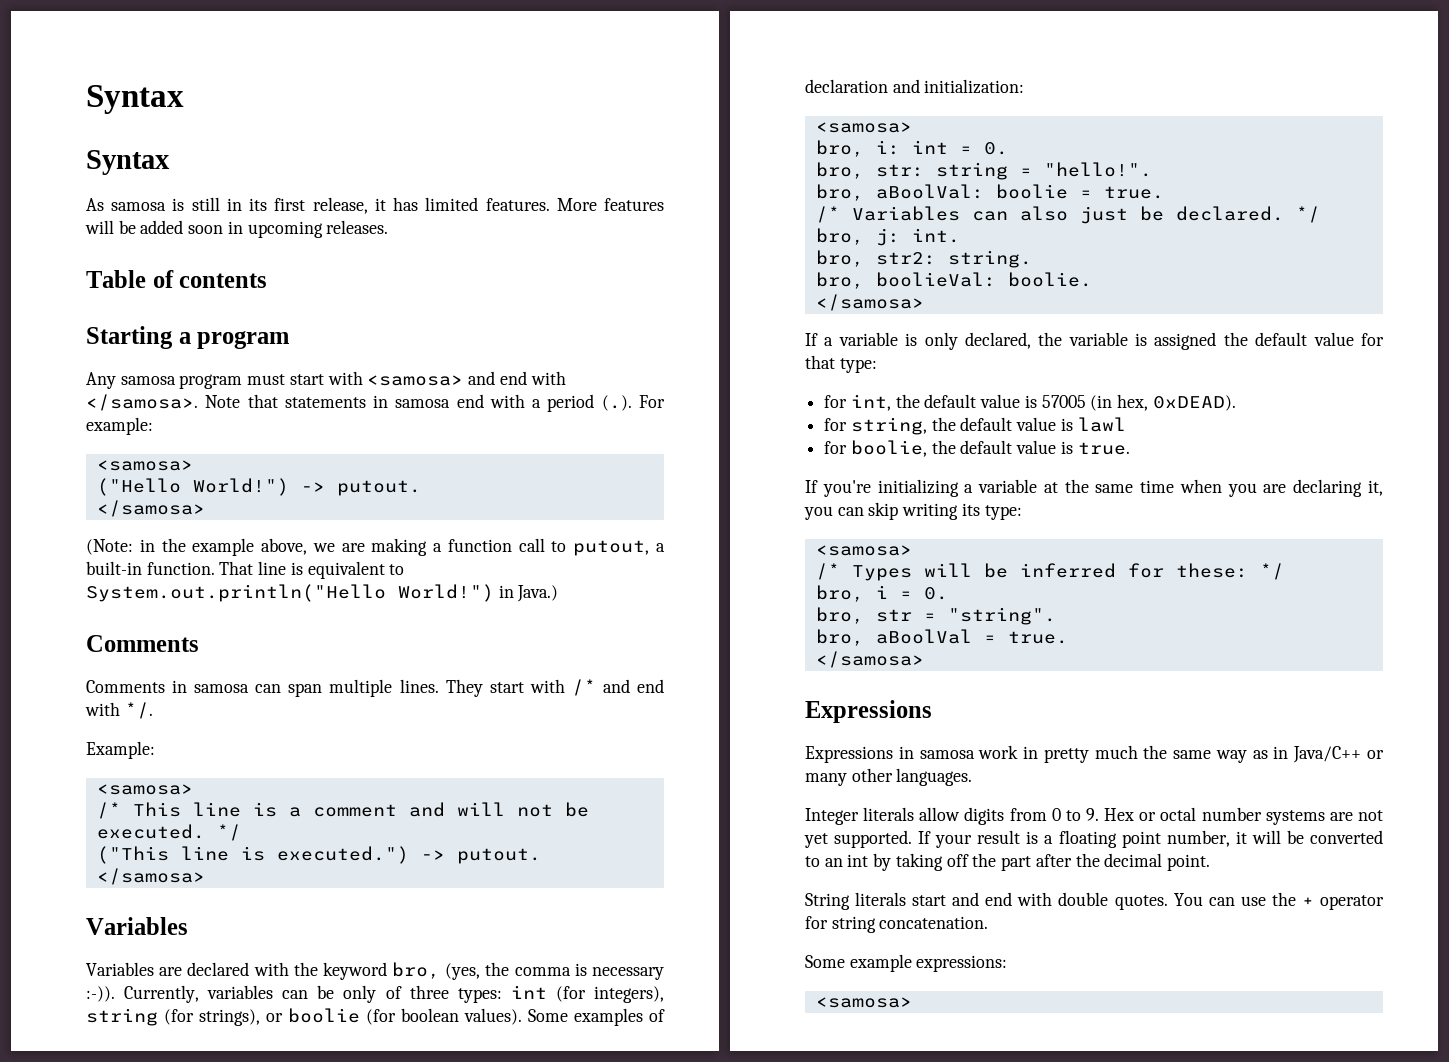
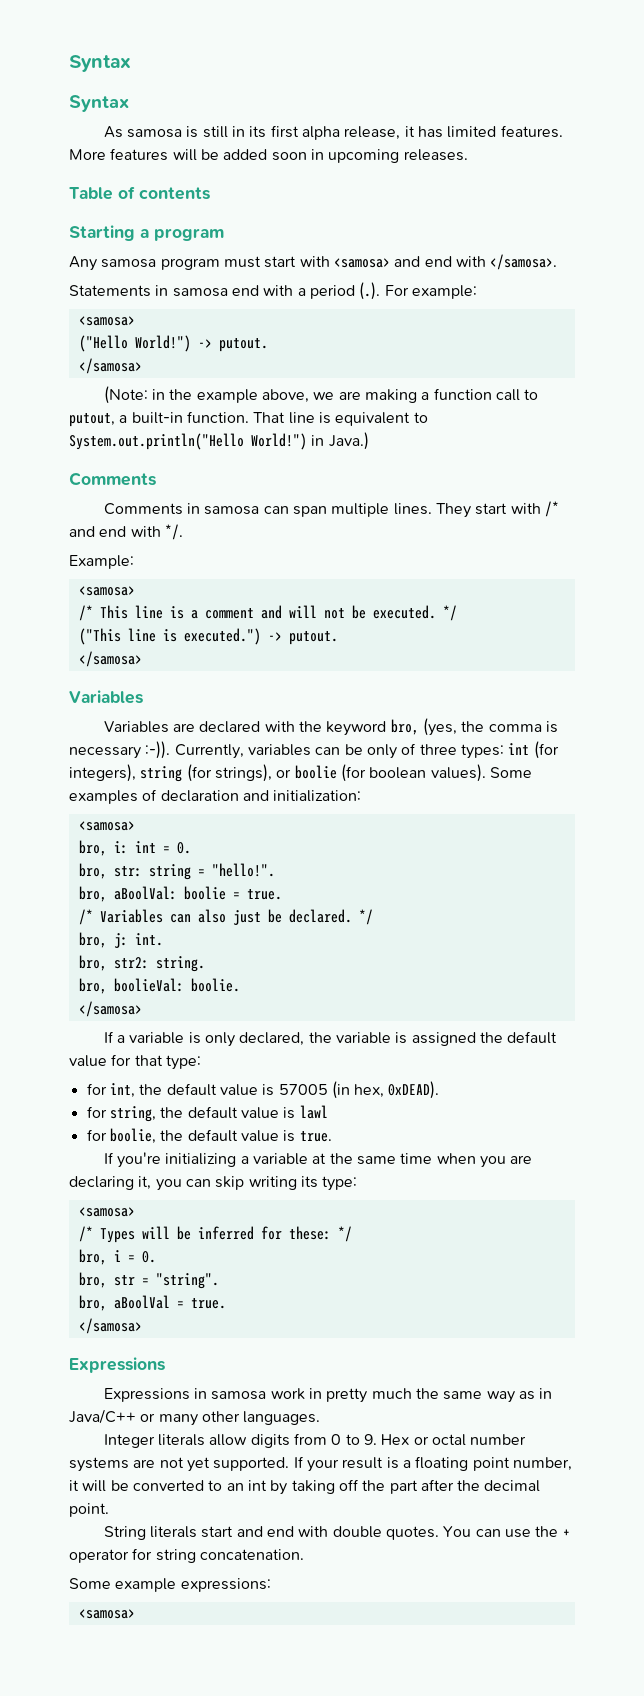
- As samosa is still in its first release, it has limited features.
+ As samosa is still in its first alpha release, it has limited features.
- Any samosa program must start with <samosa> and end with </samosa>. Note that statements in samosa end with a period (.). For example:
+ Any samosa program must start with <samosa> and end with </samosa>.
+ Statements in samosa end with a period (.). For example:

